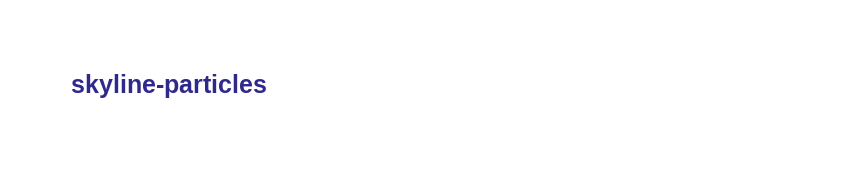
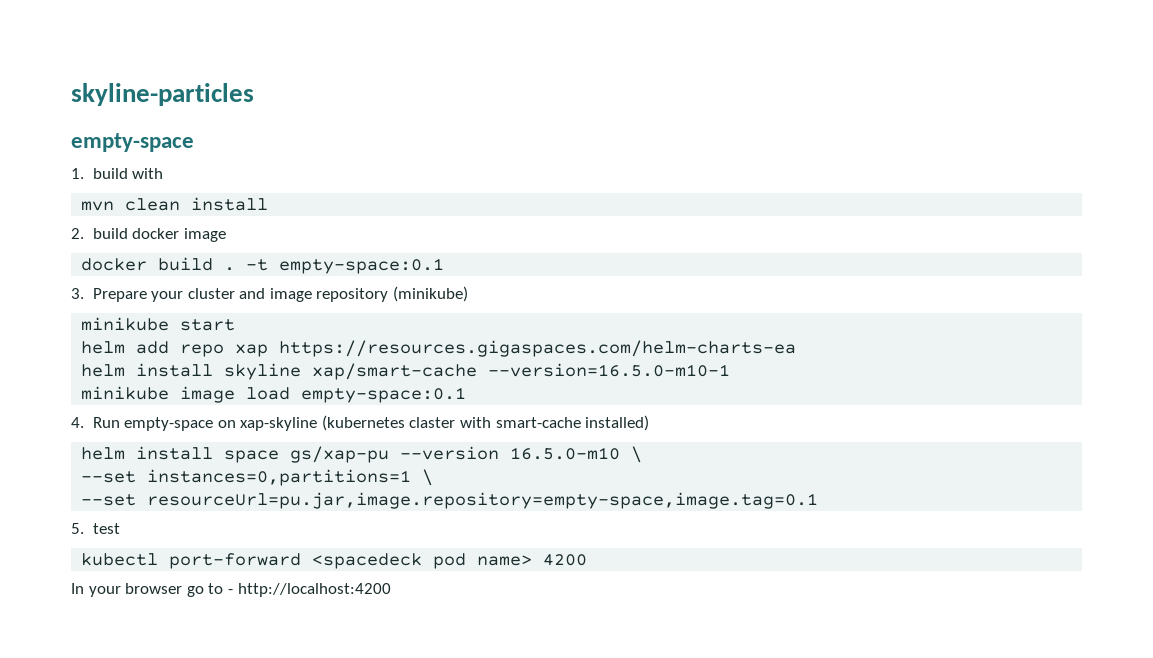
  skyline-particles
+ empty-space
+ 1. build with
+ mvn clean install
+ 2. build docker image
+ docker build . -t empty-space:0.1
+ 3. Prepare your cluster and image repository (minikube)
+ minikube start
+ helm add repo xap https://resources.gigaspaces.com/helm-charts-ea
+ helm install skyline xap/smart-cache --version=16.5.0-m10-1
+ minikube image load empty-space:0.1
+ 4. Run empty-space on xap-skyline (kubernetes claster with smart-cache installed)
+ helm install space gs/xap-pu --version 16.5.0-m10 \
+ --set instances=0,partitions=1 \
+ --set resourceUrl=pu.jar,image.repository=empty-space,image.tag=0.1
+ 5. test
+ kubectl port-forward <spacedeck pod name> 4200
+ In your browser go to - http://localhost:4200

